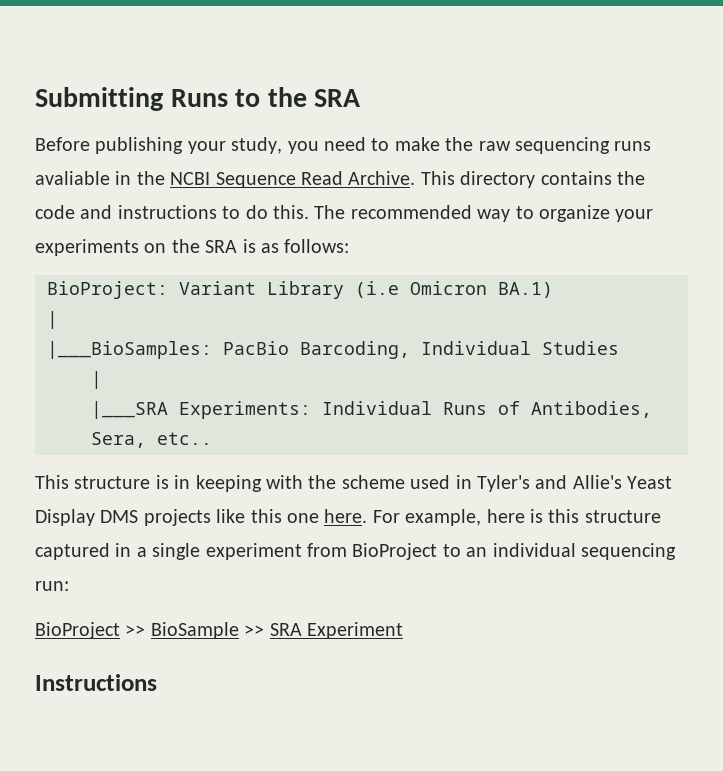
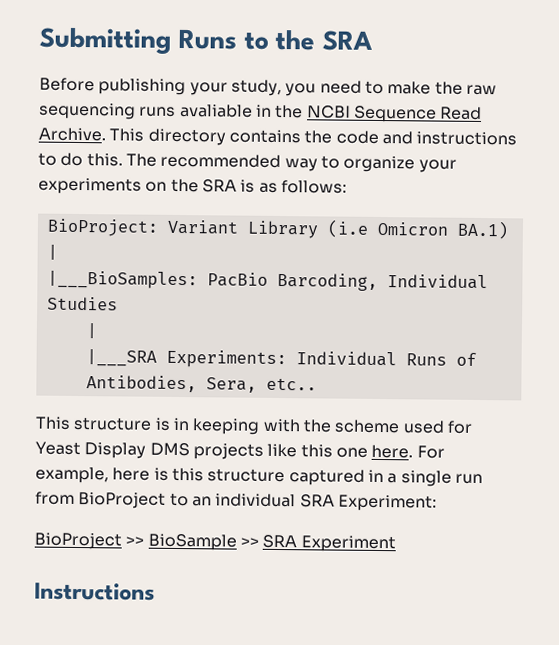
- This structure is in keeping with the scheme used in Tyler's and Allie's Yeast Display DMS projects like this one here.
+ This structure is in keeping with the scheme used for Yeast Display DMS projects like this one here.
- For example, here is this structure captured in a single experiment from BioProject to an individual sequencing run:
+ For example, here is this structure captured in a single run from BioProject to an individual SRA Experiment:

